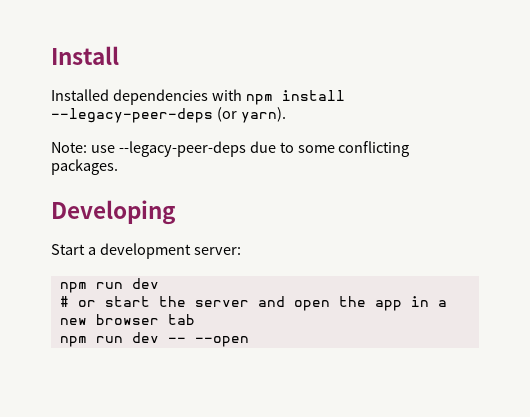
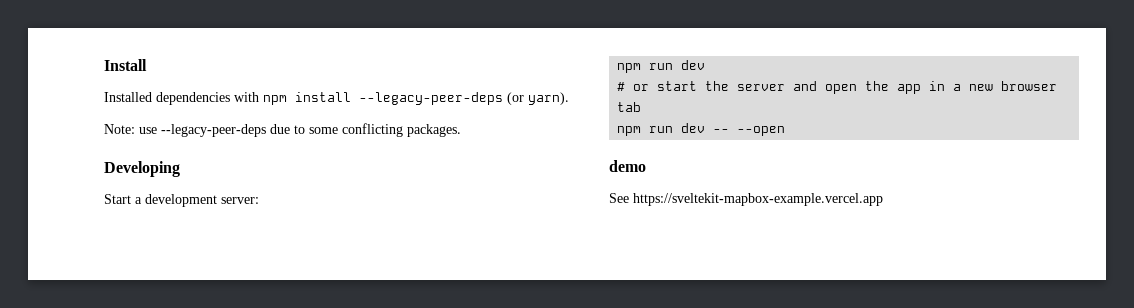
+ demo
+ See https://sveltekit-mapbox-example.vercel.app

